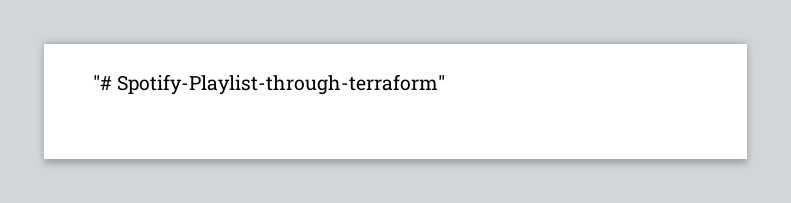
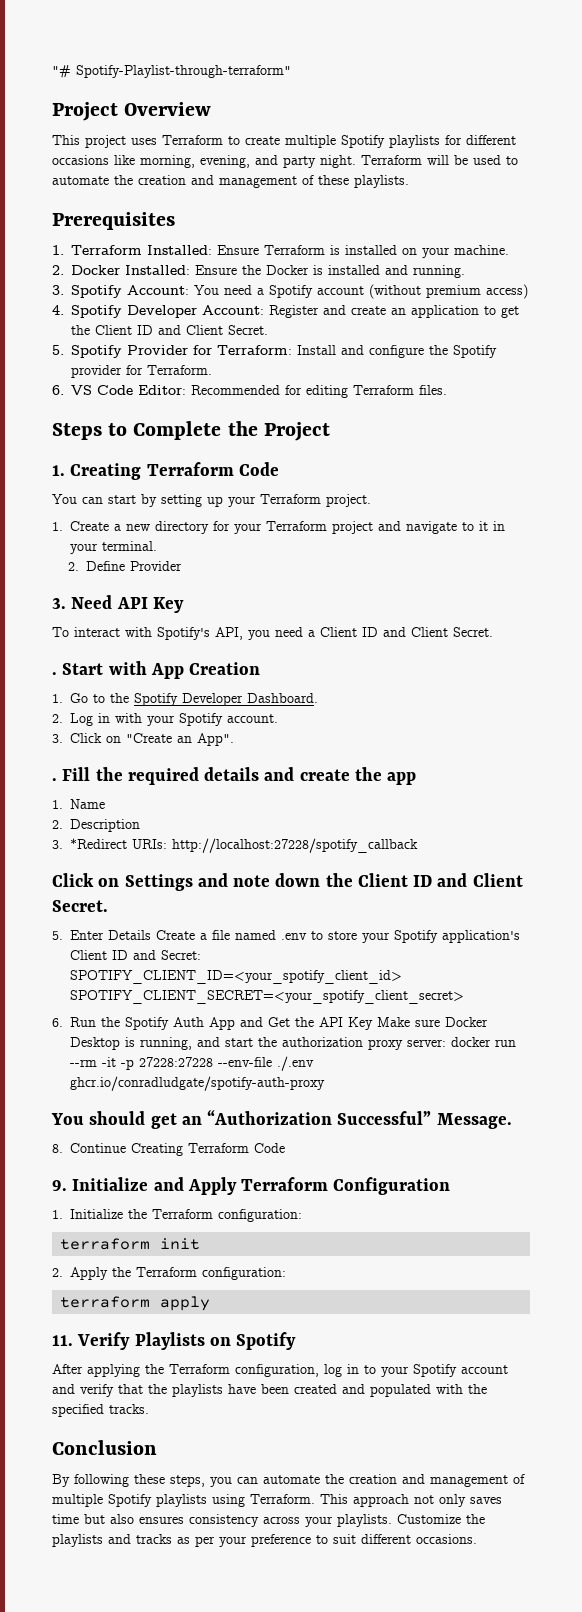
+ Project Overview
+ This project uses Terraform to create multiple Spotify playlists for different occasions like morning, evening, and party night. Terraform will be used to automate the creation and management of these playlists.
+ Prerequisites
+ 1. Terraform Installed: Ensure Terraform is installed on your machine.
+ 2. Docker Installed: Ensure the Docker is installed and running.
+ 3. Spotify Account: You need a Spotify account (without premium access)
+ 4. Spotify Developer Account: Register and create an application to get the Client ID and Client Secret.
+ 5. Spotify Provider for Terraform: Install and configure the Spotify provider for Terraform.
+ 6. VS Code Editor: Recommended for editing Terraform files.
+ Steps to Complete the Project
+ 1. Creating Terraform Code
+ You can start by setting up your Terraform project.
+ 1. Create a new directory for your Terraform project and navigate to it in your terminal.
+ 2. Define Provider
+ 3. Need API Key
+ To interact with Spotify's API, you need a Client ID and Client Secret.
+ . Start with App Creation
+ 1. Go to the Spotify Developer Dashboard.
+ 2. Log in with your Spotify account.
+ 3. Click on "Create an App".
+ . Fill the required details and create the app
+ 1. Name
+ 2. Description
+ 3. *Redirect URIs: http://localhost:27228/spotify_callback
+ Click on Settings and note down the Client ID and Client Secret.
+ 5. Enter Details Create a file named .env to store your Spotify application's Client ID and Secret: SPOTIFY_CLIENT_ID=<your_spotify_client_id> SPOTIFY_CLIENT_SECRET=<your_spotify_client_secret>
+ 6. Run the Spotify Auth App and Get the API Key Make sure Docker Desktop is running, and start the authorization proxy server: docker run --rm -it -p 27228:27228 --env-file ./.env ghcr.io/conradludgate/spotify-auth-proxy
+ You should get an “Authorization Successful” Message.
+ 8. Continue Creating Terraform Code
+ 9. Initialize and Apply Terraform Configuration
+ 1. Initialize the Terraform configuration:
+ terraform init
+ 2. Apply the Terraform configuration:
+ terraform apply
+ 11. Verify Playlists on Spotify
+ After applying the Terraform configuration, log in to your Spotify account and verify that the playlists have been created and populated with the specified tracks.
+ Conclusion
+ By following these steps, you can automate the creation and management of multiple Spotify playlists using Terraform. This approach not only saves time but also ensures consistency across your playlists. Customize the playlists and tracks as per your preference to suit different occasions.

